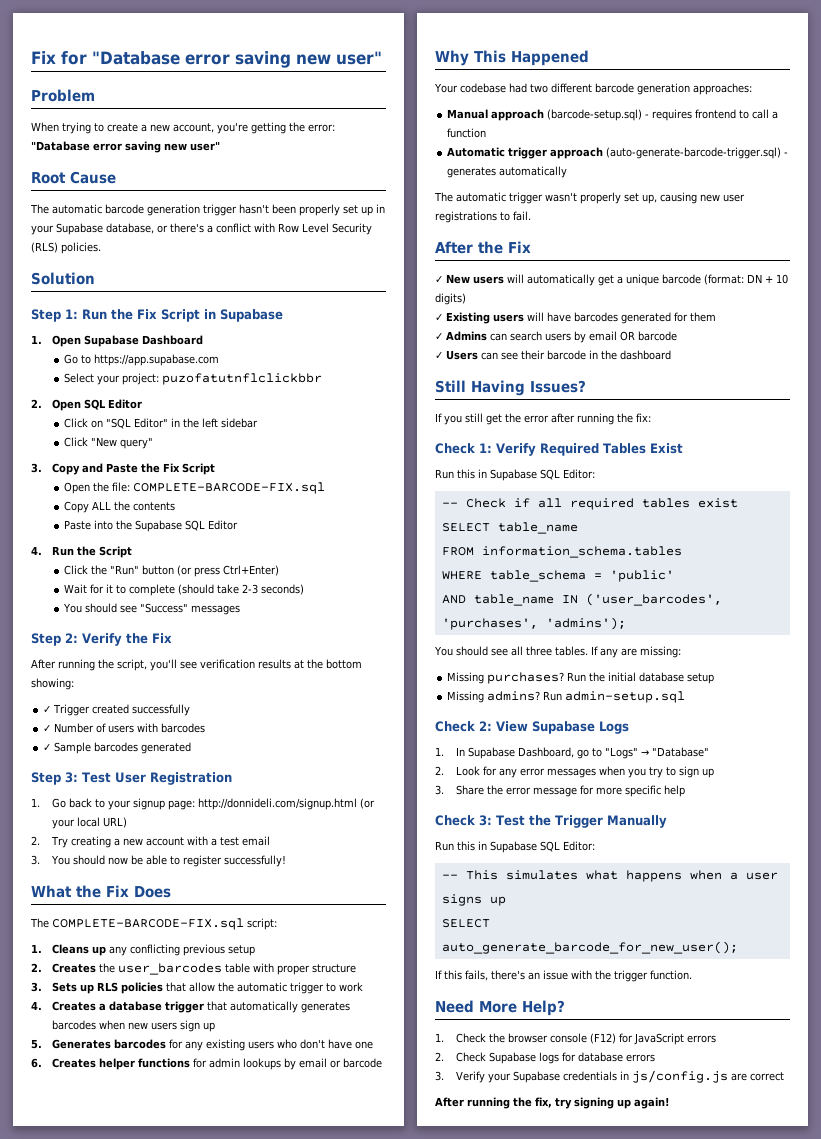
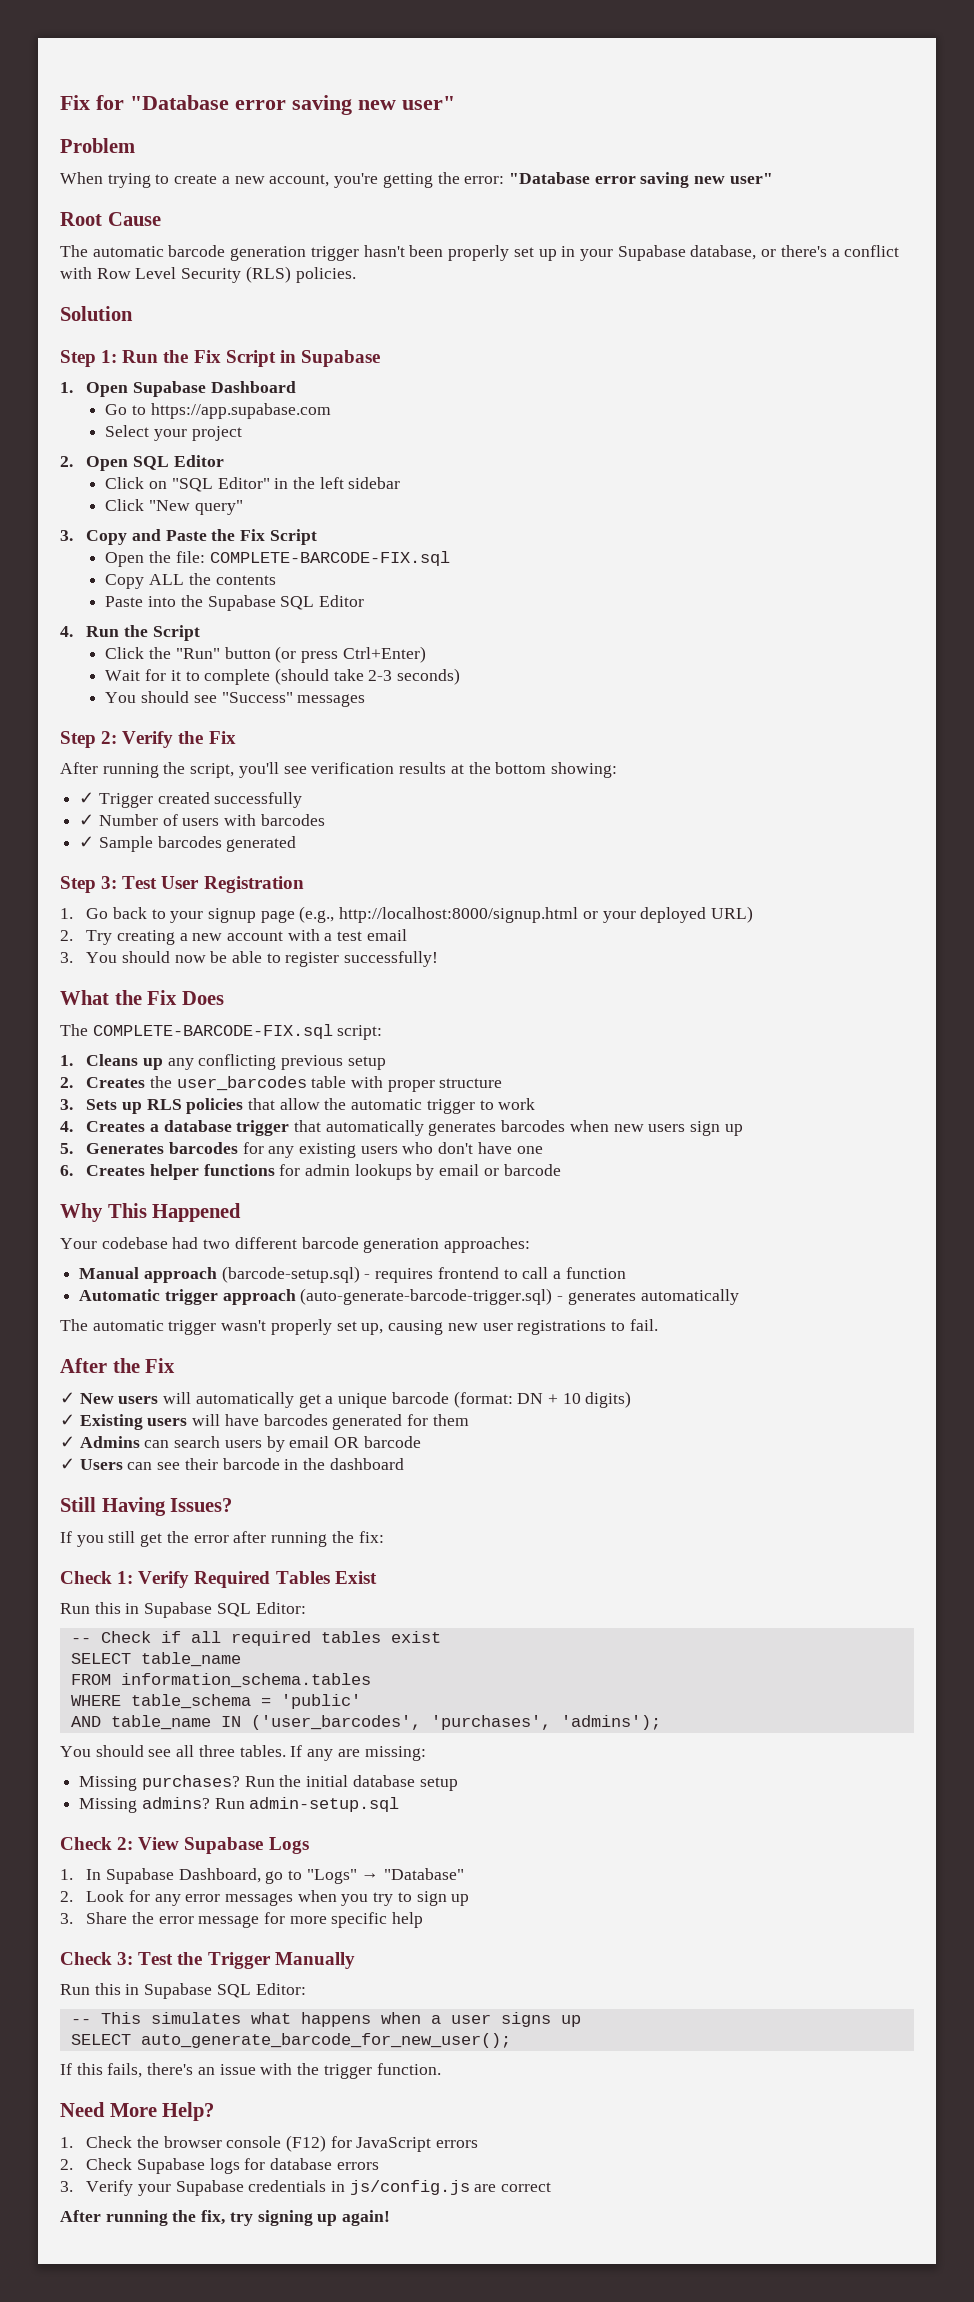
- Select your project: puzofatutnflclickbbr
+ Select your project
- 1. Go back to your signup page: http://donnideli.com/signup.html (or your local URL)
+ 1. Go back to your signup page (e.g., http://localhost:8000/signup.html or your deployed URL)

